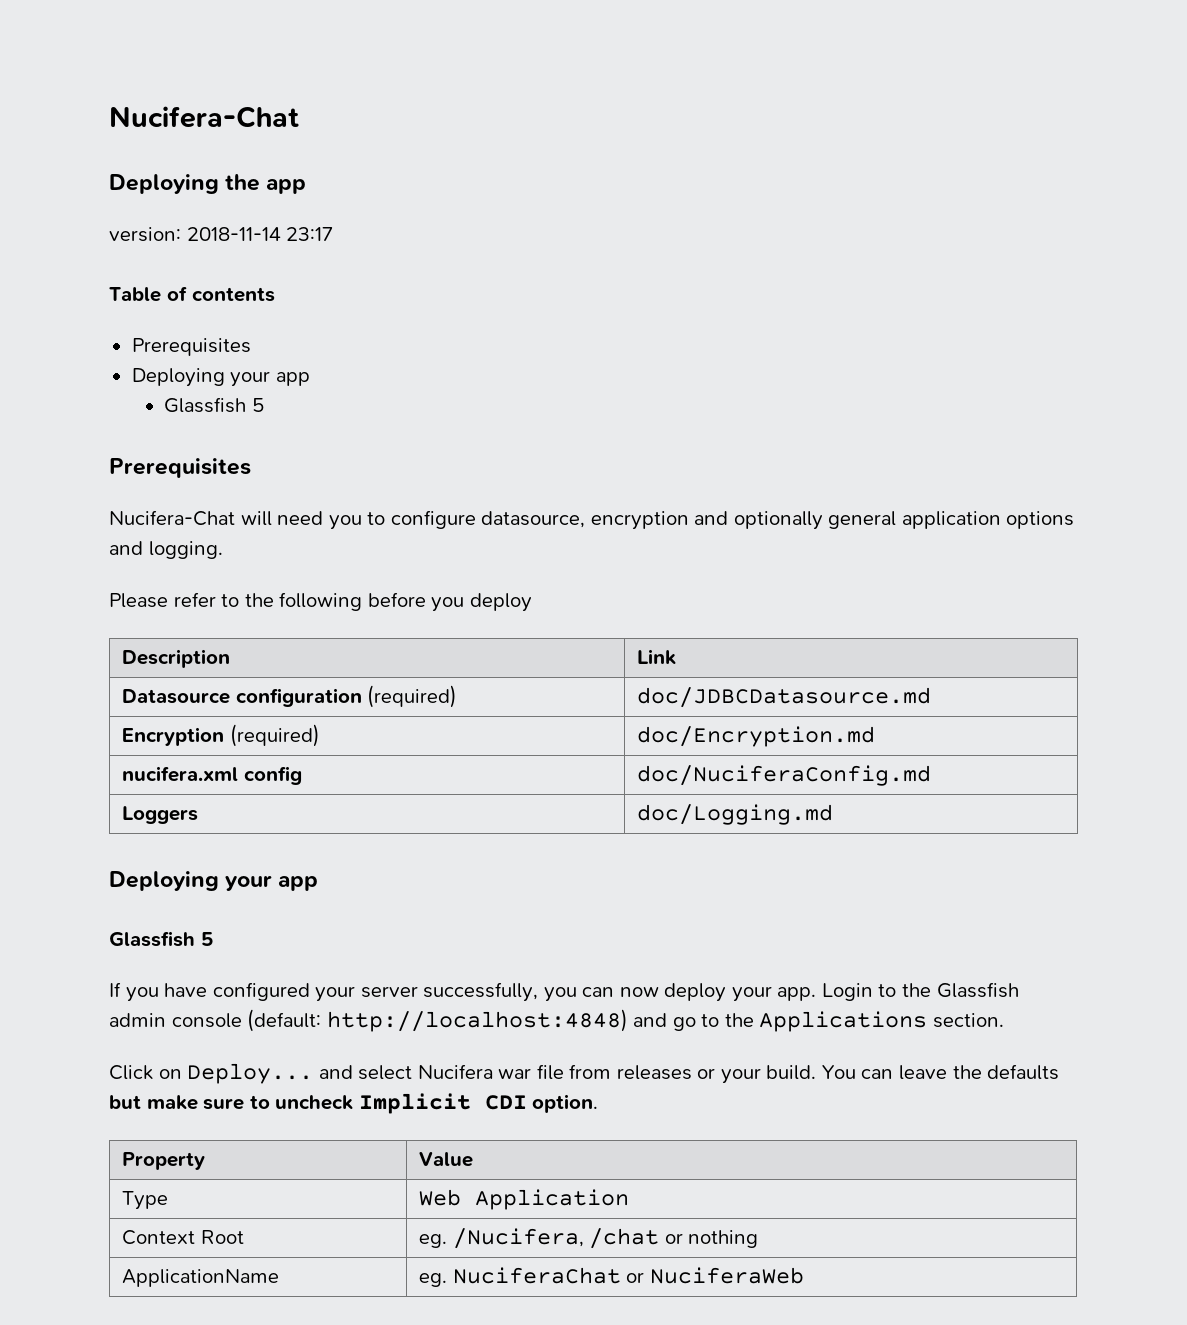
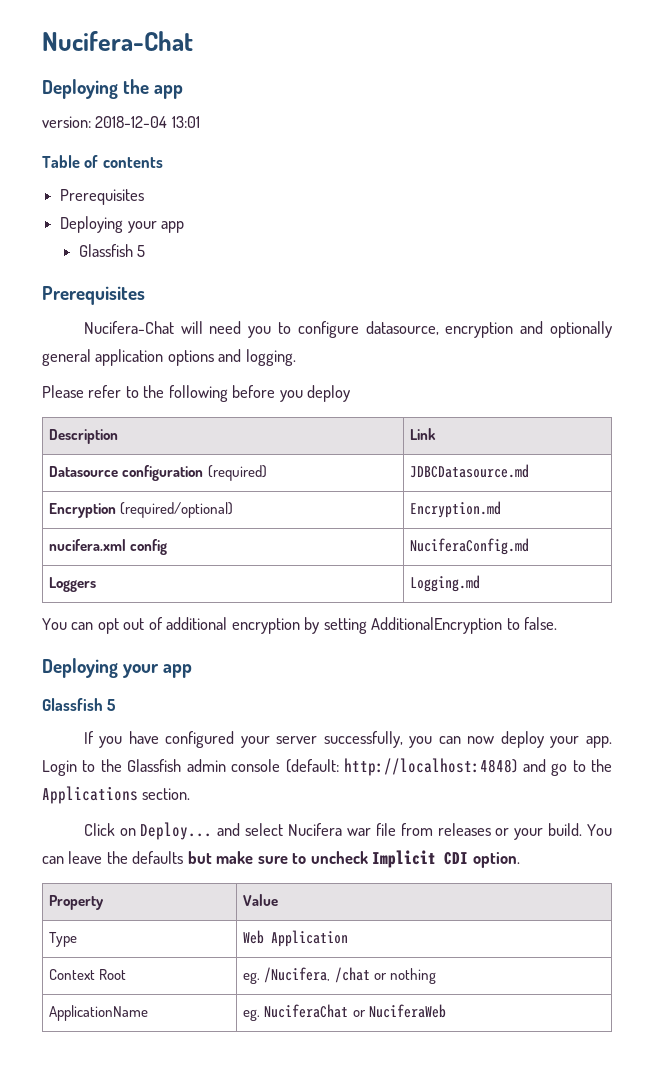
- version: 2018-11-14 23:17
+ version: 2018-12-04 13:01
- Datasource configuration (required) | doc/JDBCDatasource.md
+ Datasource configuration (required) | JDBCDatasource.md
- Encryption (required) | doc/Encryption.md
+ Encryption (required/optional) | Encryption.md
- nucifera.xml config | doc/NuciferaConfig.md
+ nucifera.xml config | NuciferaConfig.md
- Loggers | doc/Logging.md
+ Loggers | Logging.md
+ You can opt out of additional encryption by setting AdditionalEncryption to false.

